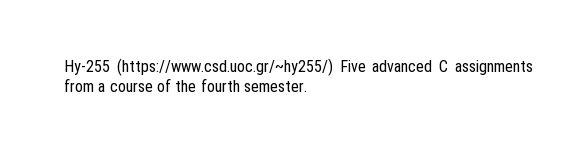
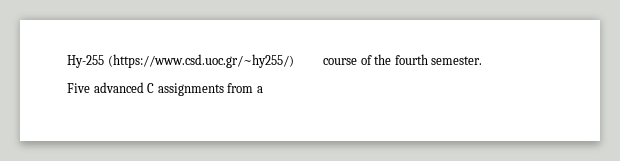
- Hy-255 (https://www.csd.uoc.gr/~hy255/) Five advanced C assignments from a course of the fourth semester.
+ Hy-255 (https://www.csd.uoc.gr/~hy255/)
+ Five advanced C assignments from a course of the fourth semester.

